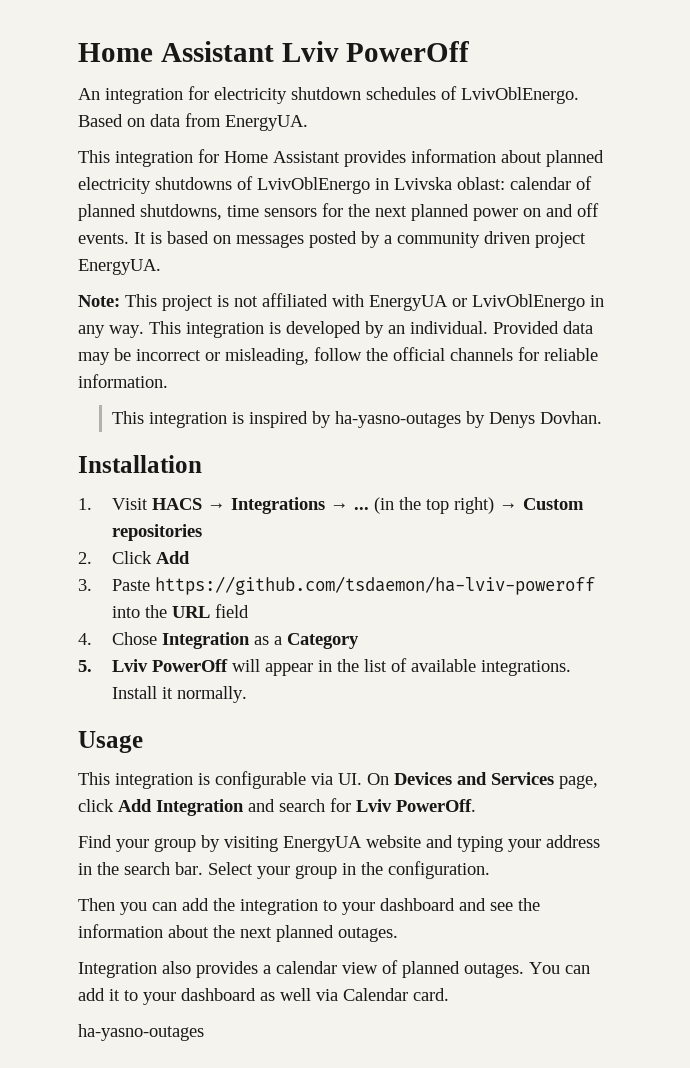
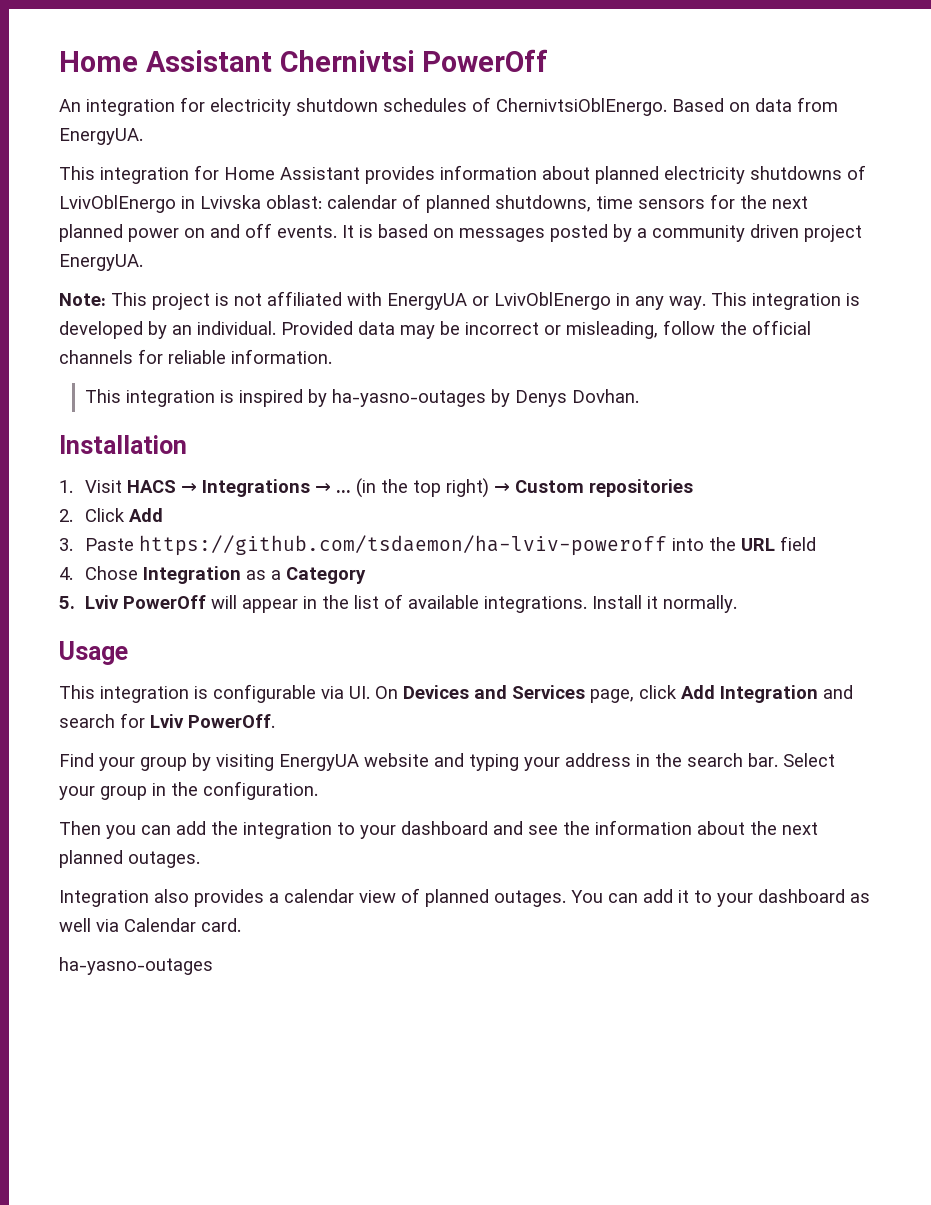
- Home Assistant Lviv PowerOff
+ Home Assistant Chernivtsi PowerOff
- An integration for electricity shutdown schedules of LvivOblEnergo.
+ An integration for electricity shutdown schedules of ChernivtsiOblEnergo.

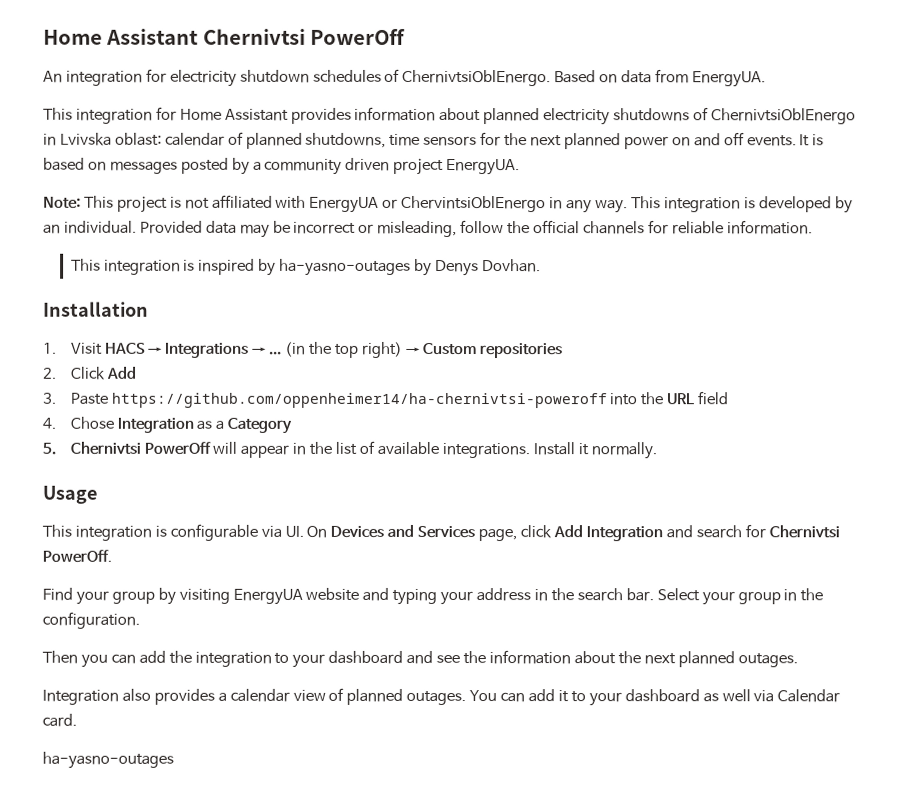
- This integration for Home Assistant provides information about planned electricity shutdowns of LvivOblEnergo in Lvivska oblast: calendar of planned shutdowns, time sensors for the next planned power on and off events.
+ This integration for Home Assistant provides information about planned electricity shutdowns of ChernivtsiOblEnergo in Lvivska oblast: calendar of planned shutdowns, time sensors for the next planned power on and off events.
- Note: This project is not affiliated with EnergyUA or LvivOblEnergo in any way.
+ Note: This project is not affiliated with EnergyUA or ChervintsiOblEnergo in any way.
- 3. Paste https://github.com/tsdaemon/ha-lviv-poweroff into the URL field
+ 3. Paste https://github.com/oppenheimer14/ha-chernivtsi-poweroff into the URL field
- 5. Lviv PowerOff will appear in the list of available integrations.
+ 5. Chernivtsi PowerOff will appear in the list of available integrations.
- This integration is configurable via UI. On Devices and Services page, click Add Integration and search for Lviv PowerOff.
+ This integration is configurable via UI. On Devices and Services page, click Add Integration and search for Chernivtsi PowerOff.

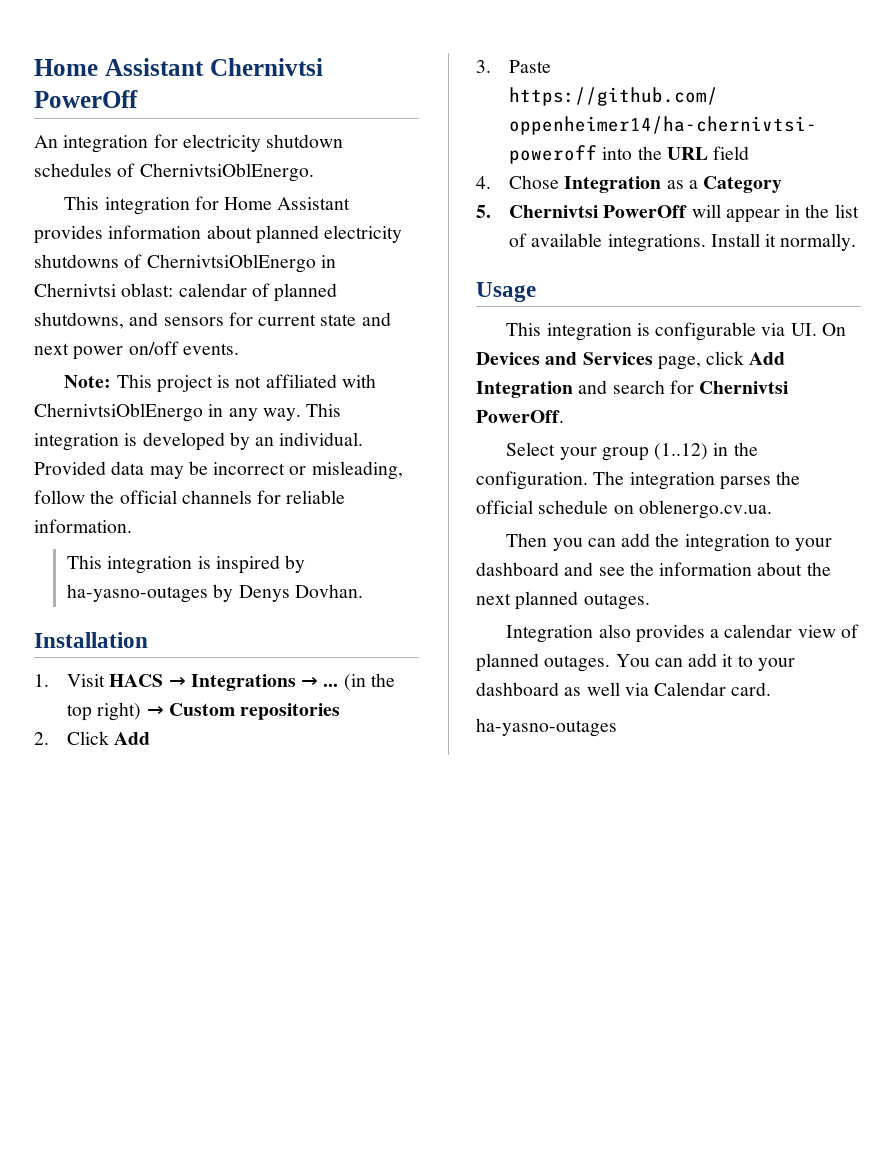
- Based on data from EnergyUA.
- This integration for Home Assistant provides information about planned electricity shutdowns of ChernivtsiOblEnergo in Lvivska oblast: calendar of planned shutdowns, time sensors for the next planned power on and off events. It is based on messages posted by a community driven project EnergyUA.
+ This integration for Home Assistant provides information about planned electricity shutdowns of ChernivtsiOblEnergo in Chernivtsi oblast: calendar of planned shutdowns, and sensors for current state and next power on/off events.
- Note: This project is not affiliated with EnergyUA or ChervintsiOblEnergo in any way.
+ Note: This project is not affiliated with ChernivtsiOblEnergo in any way.
- Find your group by visiting EnergyUA website and typing your address in the search bar. Select your group in the configuration.
+ Select your group (1..12) in the configuration. The integration parses the official schedule on oblenergo.cv.ua.

